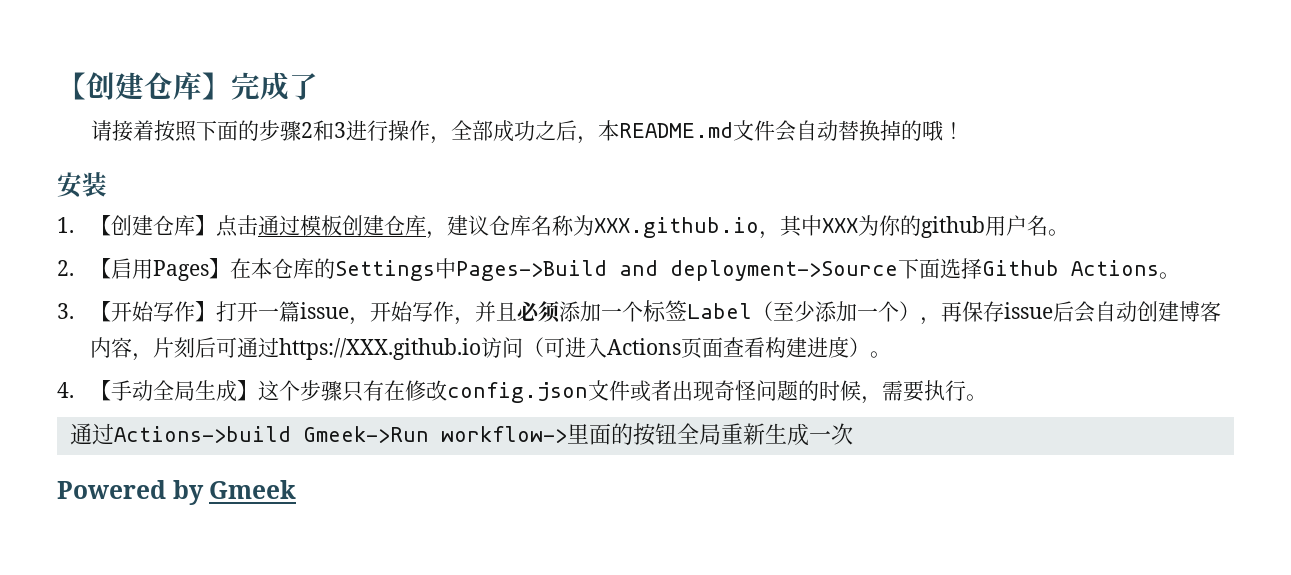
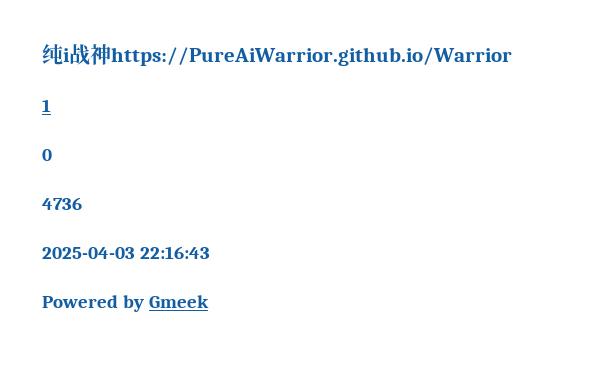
- 【创建仓库】完成了
- 请接着按照下面的步骤2和3进行操作，全部成功之后，本README.md文件会自动替换掉的哦！
- 安装
- 1.【创建仓库】点击通过模板创建仓库，建议仓库名称为XXX.github.io，其中XXX为你的github用户名。
- 2.【启用Pages】在本仓库的Settings中Pages->Build and deployment->Source下面选择Github Actions。
- 3.【开始写作】打开一篇issue，开始写作，并且必须添加一个标签Label（至少添加一个），再保存issue后会自动创建博客内容，片刻后可通过https://XXX.github.io访问（可进入Actions页面查看构建进度）。
- 4.【手动全局生成】这个步骤只有在修改config.json文件或者出现奇怪问题的时候，需要执行。
- 通过Actions->build Gmeek->Run workflow->里面的按钮全局重新生成一次
+ 纯i战神https://PureAiWarrior.github.io/Warrior
+ 1
+ 0
+ 4736
+ 2025-04-03 22:16:43

